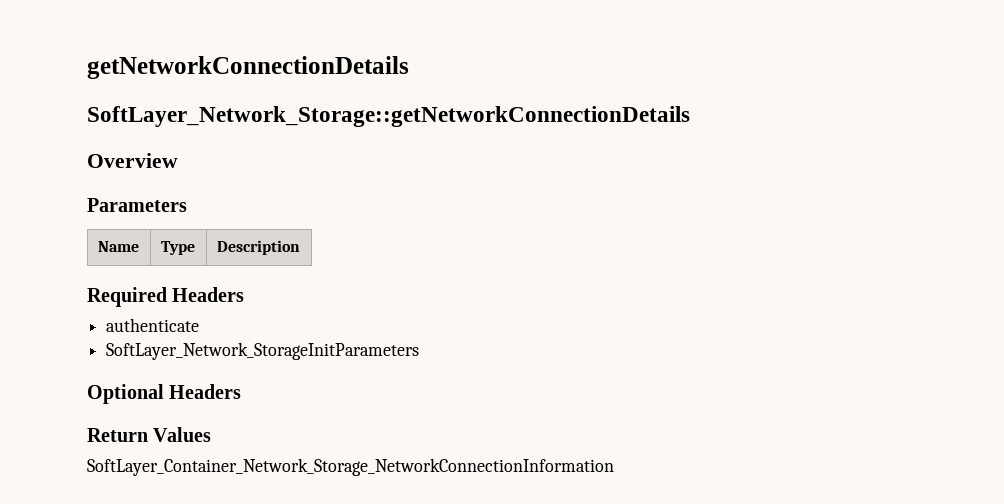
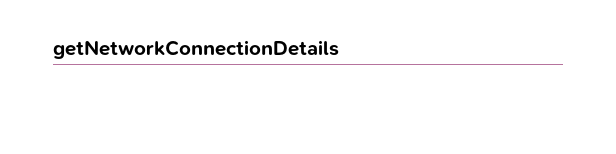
- SoftLayer_Network_Storage::getNetworkConnectionDetails
- Overview
- Parameters
- Name | Type | Description
- Required Headers
- authenticate
- SoftLayer_Network_StorageInitParameters
- Optional Headers
- Return Values
- SoftLayer_Container_Network_Storage_NetworkConnectionInformation

